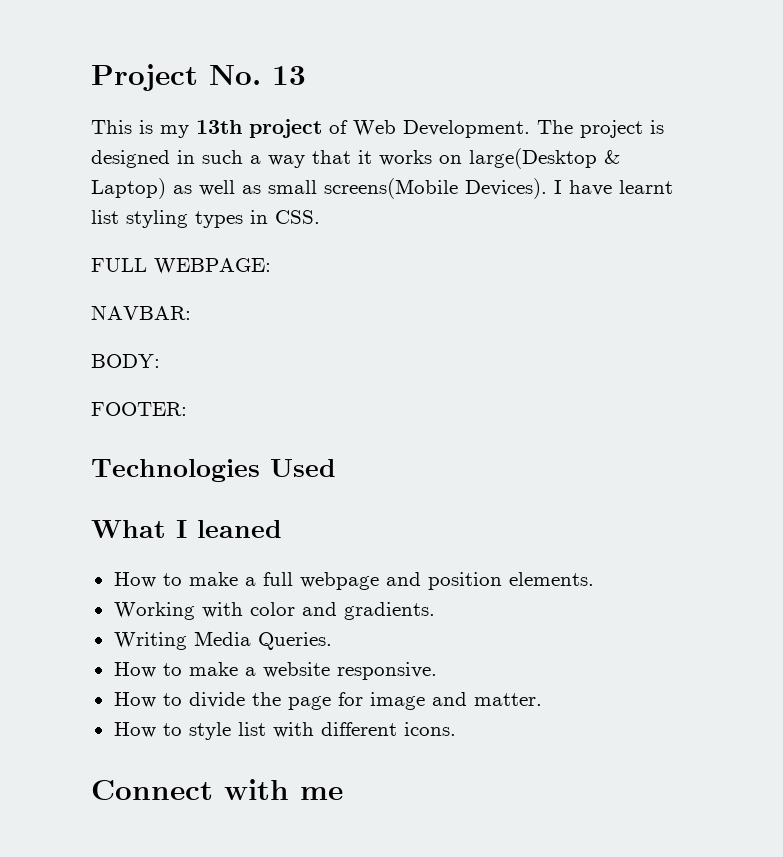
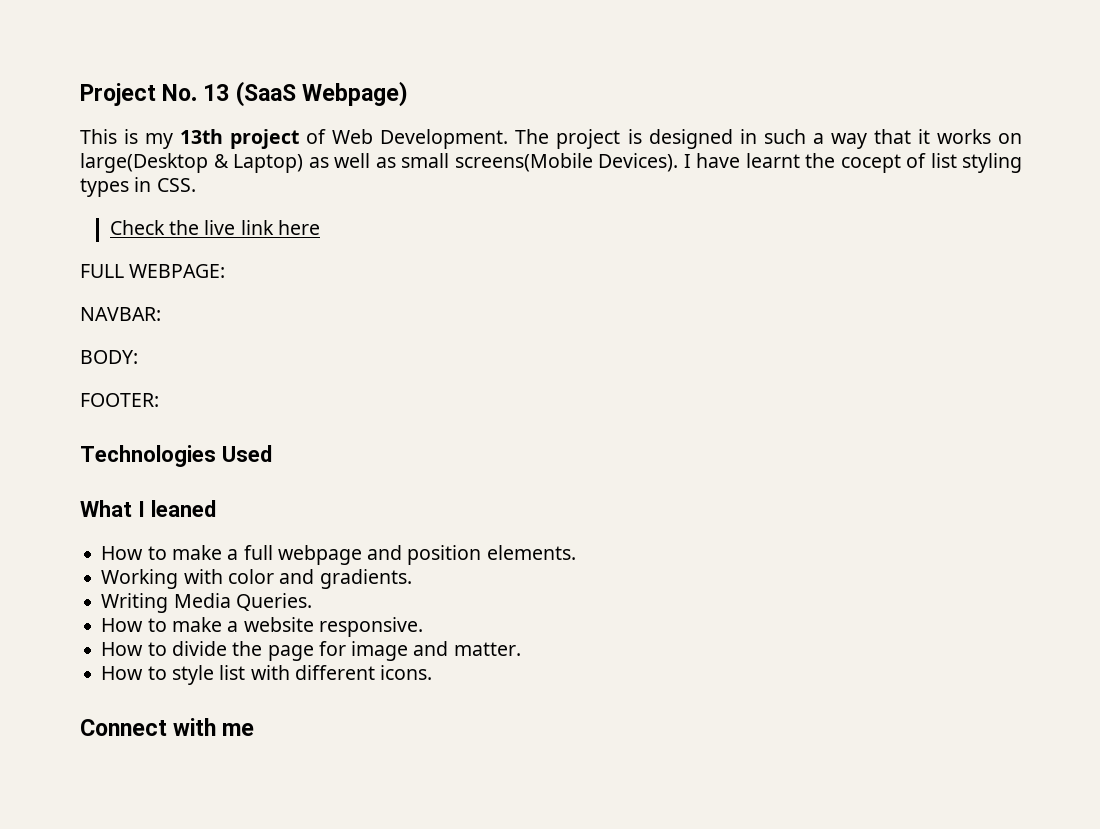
- Project No. 13
+ Project No. 13 (SaaS Webpage)
- I have learnt list styling types in CSS.
+ I have learnt the cocept of list styling types in CSS.
+ Check the live link here

